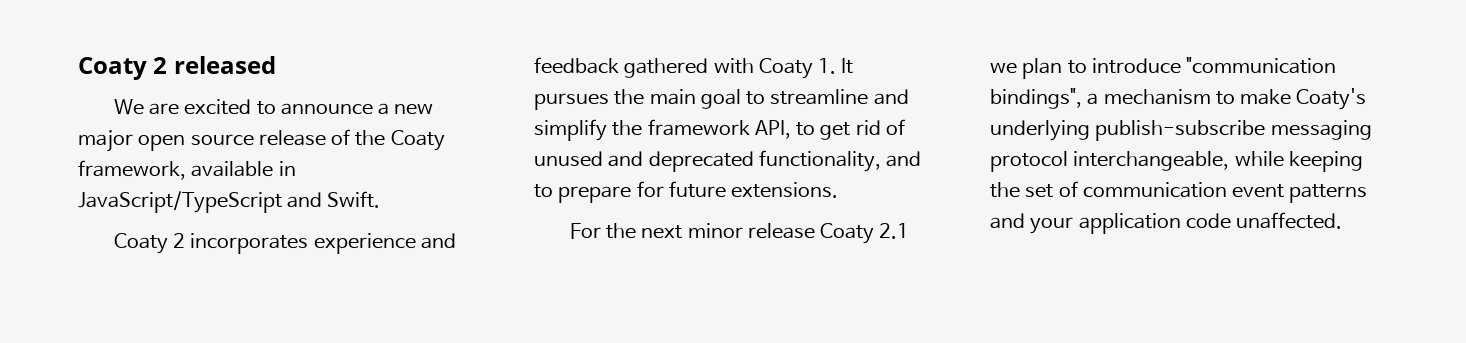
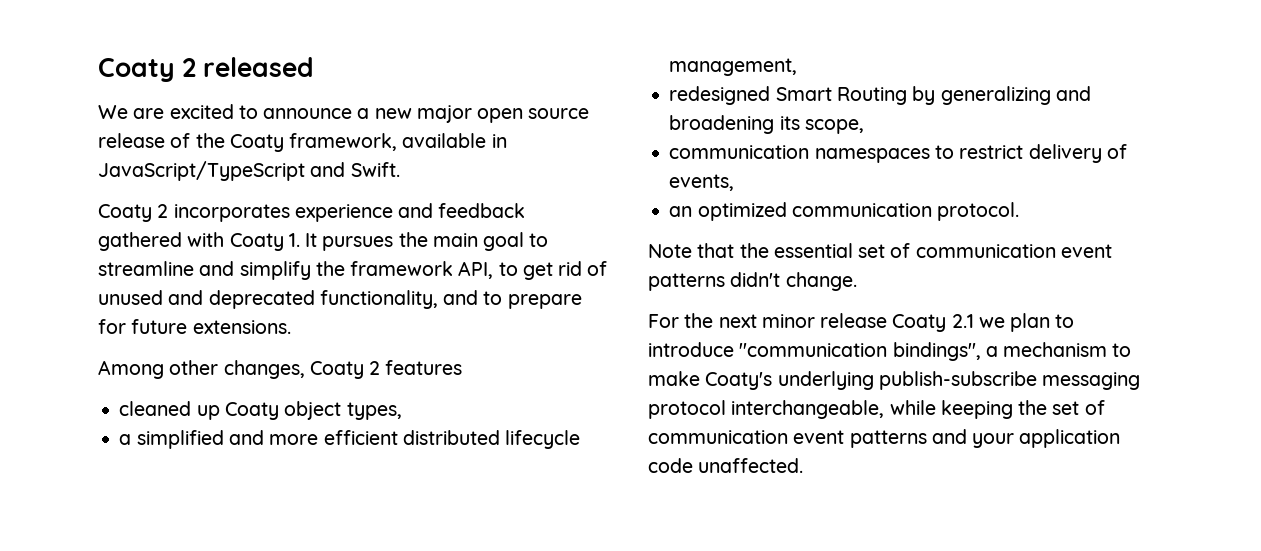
+ Among other changes, Coaty 2 features
+ cleaned up Coaty object types,
+ a simplified and more efficient distributed lifecycle management,
+ redesigned Smart Routing by generalizing and broadening its scope,
+ communication namespaces to restrict delivery of events,
+ an optimized communication protocol.
+ Note that the essential set of communication event patterns didn't change.

